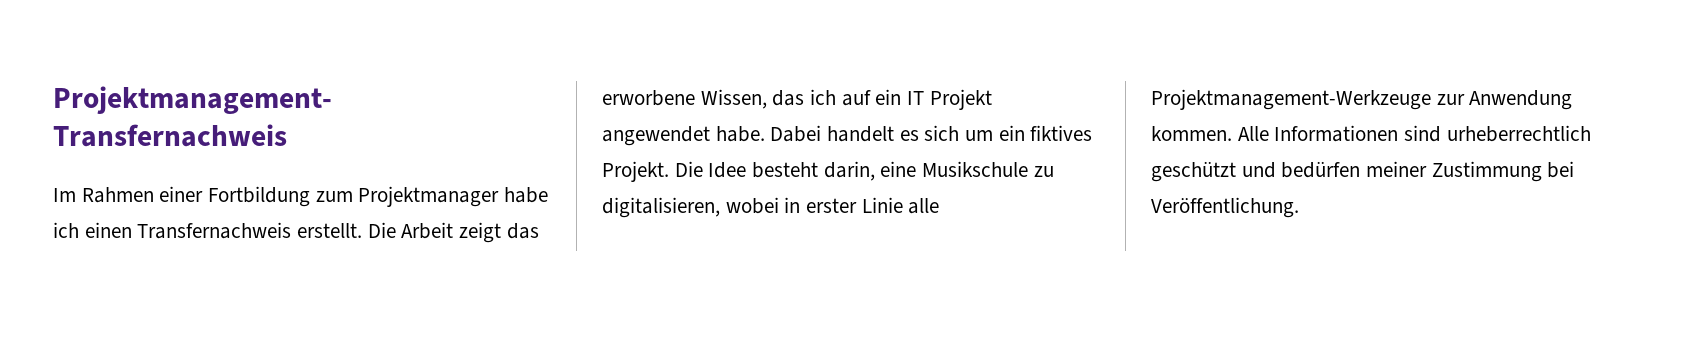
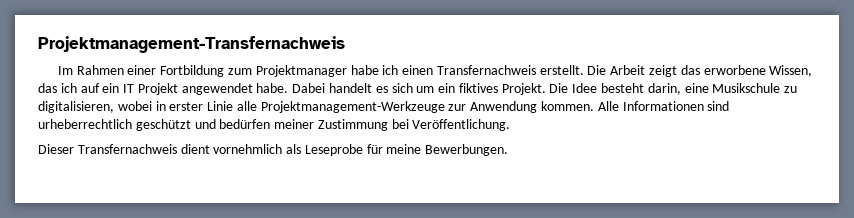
+ Dieser Transfernachweis dient vornehmlich als Leseprobe für meine Bewerbungen.

